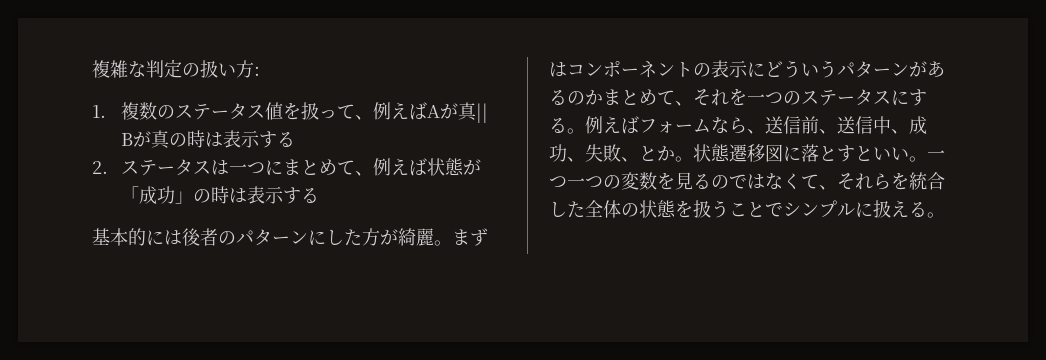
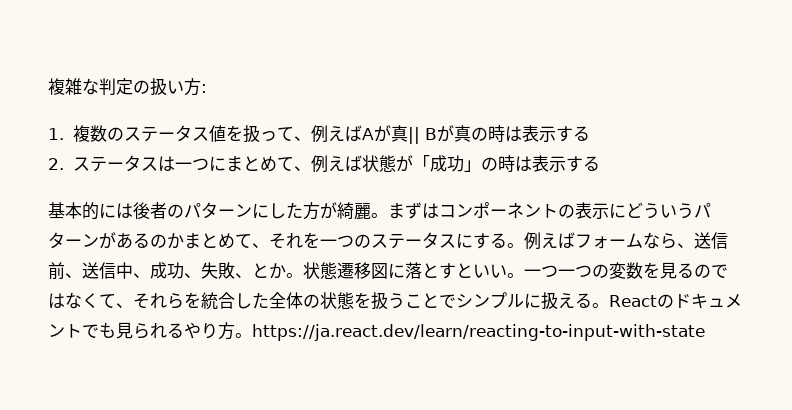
+ Reactのドキュメントでも見られるやり方。https://ja.react.dev/learn/reacting-to-input-with-state

